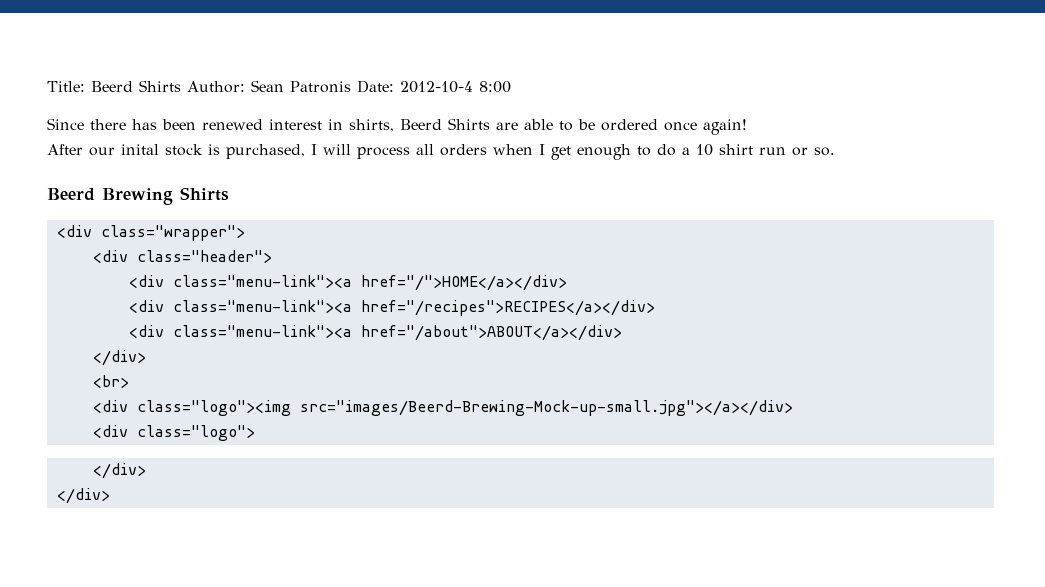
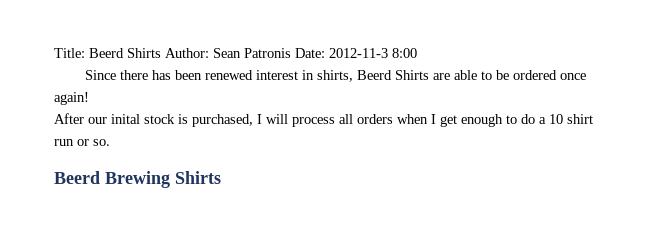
- Title: Beerd Shirts Author: Sean Patronis Date: 2012-10-4 8:00
+ Title: Beerd Shirts Author: Sean Patronis Date: 2012-11-3 8:00
- <div class="wrapper">
- <div class="header">
- <div class="menu-link"><a href="/">HOME</a></div>
- <div class="menu-link"><a href="/recipes">RECIPES</a></div>
- <div class="menu-link"><a href="/about">ABOUT</a></div>
- </div>
- <br>
- <div class="logo"><img src="images/Beerd-Brewing-Mock-up-small.jpg"></a></div>
- <div class="logo">
- </div>
- </div>

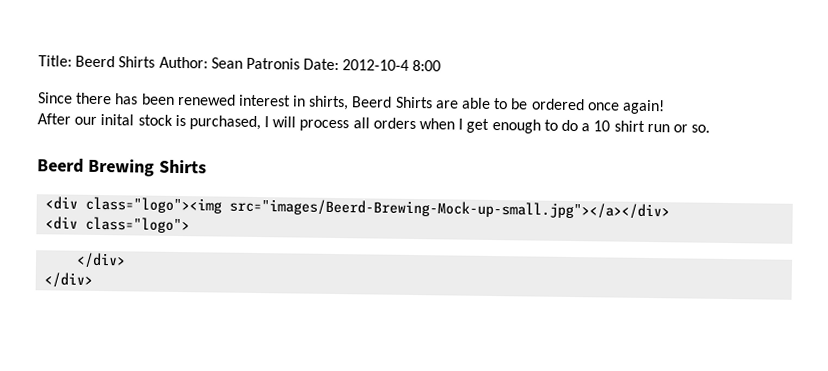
- Title: Beerd Shirts Author: Sean Patronis Date: 2012-11-3 8:00
+ Title: Beerd Shirts Author: Sean Patronis Date: 2012-10-4 8:00
+ <div class="logo"><img src="images/Beerd-Brewing-Mock-up-small.jpg"></a></div>
+ <div class="logo">
+ </div>
+ </div>

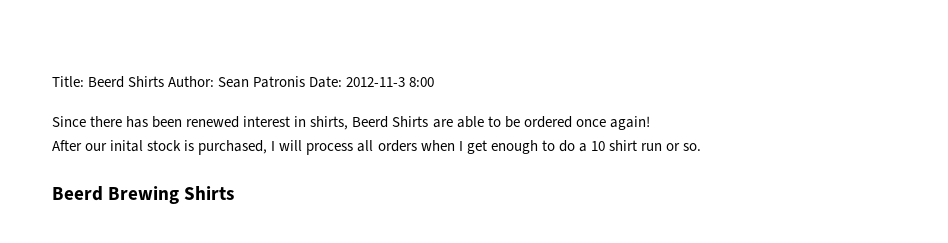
- Title: Beerd Shirts Author: Sean Patronis Date: 2012-10-4 8:00
+ Title: Beerd Shirts Author: Sean Patronis Date: 2012-11-3 8:00
- <div class="logo"><img src="images/Beerd-Brewing-Mock-up-small.jpg"></a></div>
- <div class="logo">
- </div>
- </div>

